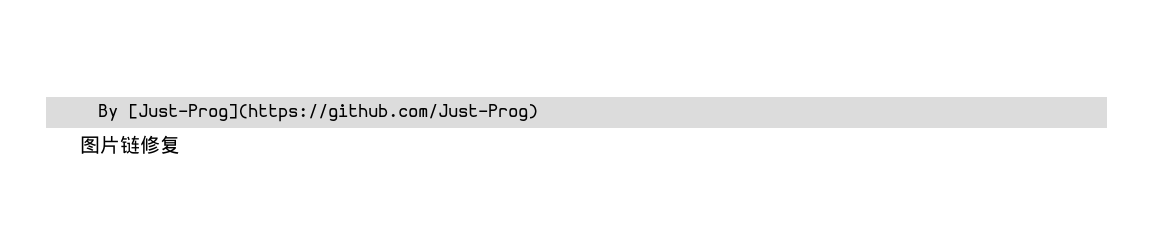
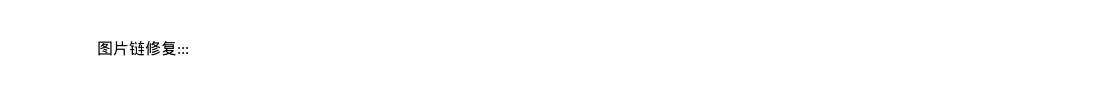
- By [Just-Prog](https://github.com/Just-Prog)
- 图片链修复
+ 图片链修复:::

